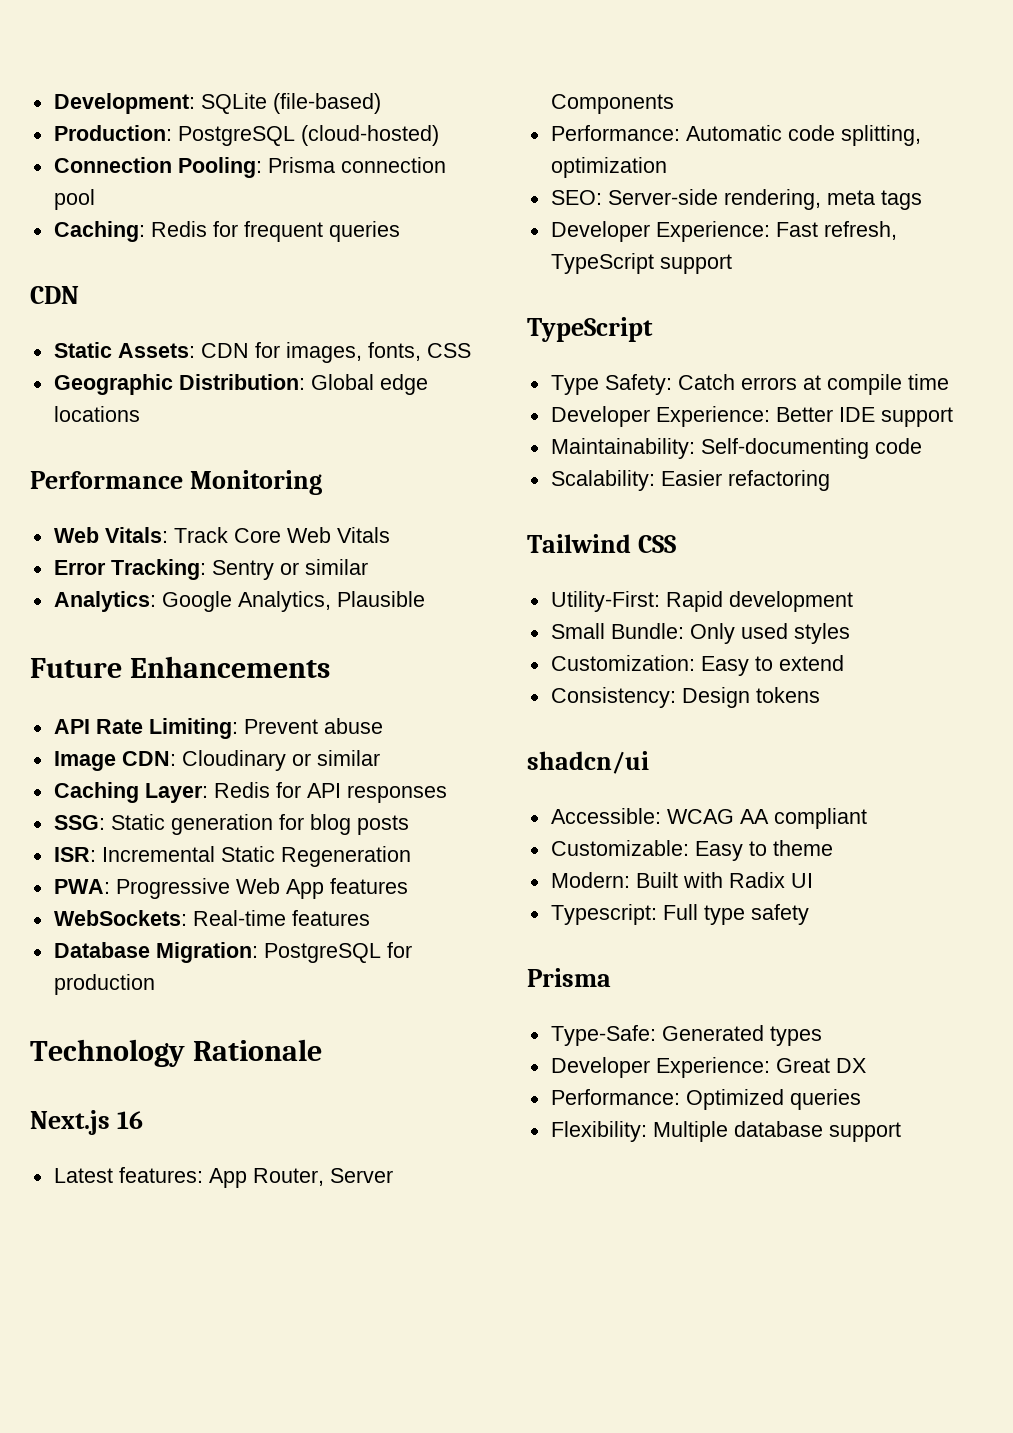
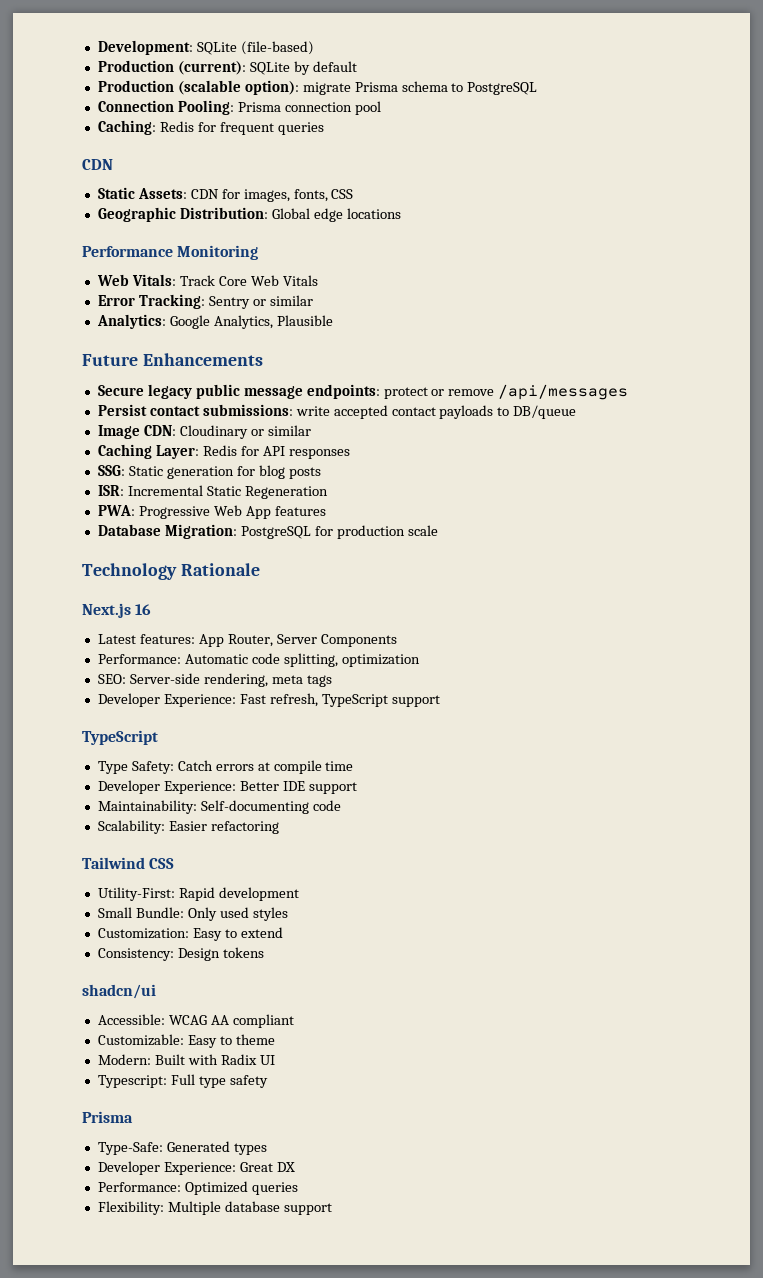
- Production: PostgreSQL (cloud-hosted)
+ Production (current): SQLite by default
+ Production (scalable option): migrate Prisma schema to PostgreSQL
- API Rate Limiting: Prevent abuse
+ Secure legacy public message endpoints: protect or remove /api/messages
+ Persist contact submissions: write accepted contact payloads to DB/queue
- WebSockets: Real-time features
- Database Migration: PostgreSQL for production
+ Database Migration: PostgreSQL for production scale

